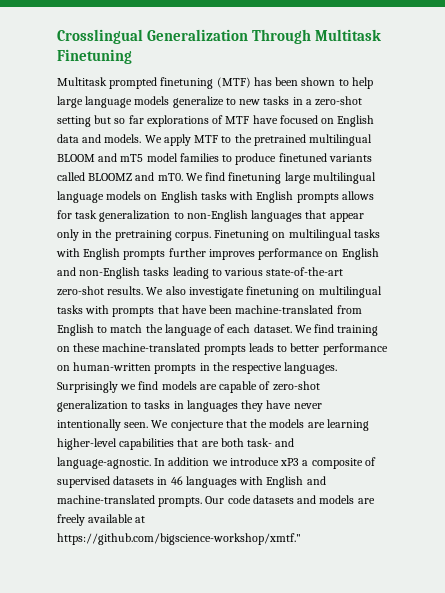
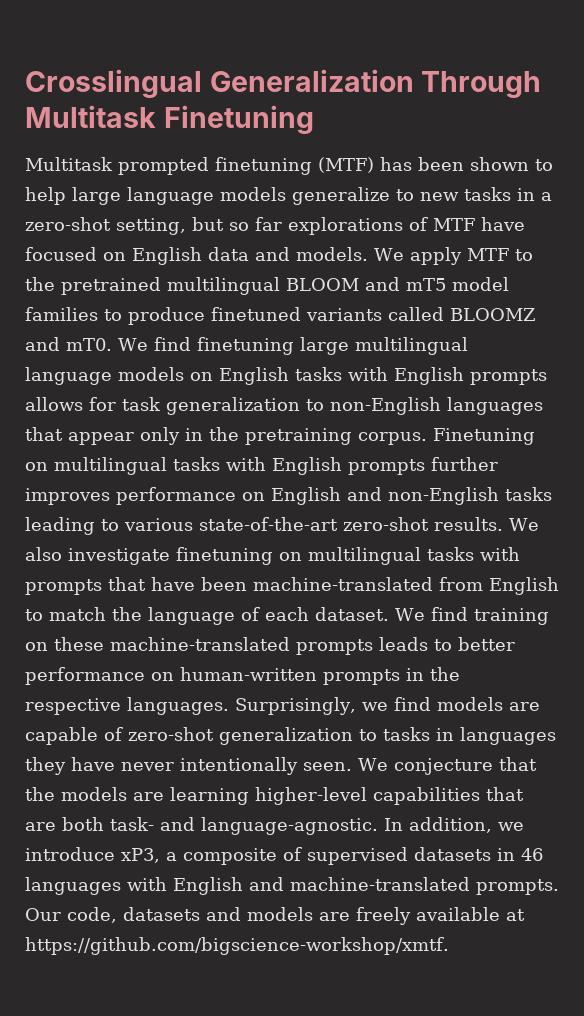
- Multitask prompted finetuning (MTF) has been shown to help large language models generalize to new tasks in a zero-shot setting but so far explorations of MTF have focused on English data and models.
+ Multitask prompted finetuning (MTF) has been shown to help large language models generalize to new tasks in a zero-shot setting, but so far explorations of MTF have focused on English data and models.
- Surprisingly we find models are capable of zero-shot generalization to tasks in languages they have never intentionally seen.
+ Surprisingly, we find models are capable of zero-shot generalization to tasks in languages they have never intentionally seen.
- In addition we introduce xP3 a composite of supervised datasets in 46 languages with English and machine-translated prompts.
+ In addition, we introduce xP3, a composite of supervised datasets in 46 languages with English and machine-translated prompts.
- Our code datasets and models are freely available at https://github.com/bigscience-workshop/xmtf."
+ Our code, datasets and models are freely available at https://github.com/bigscience-workshop/xmtf.

